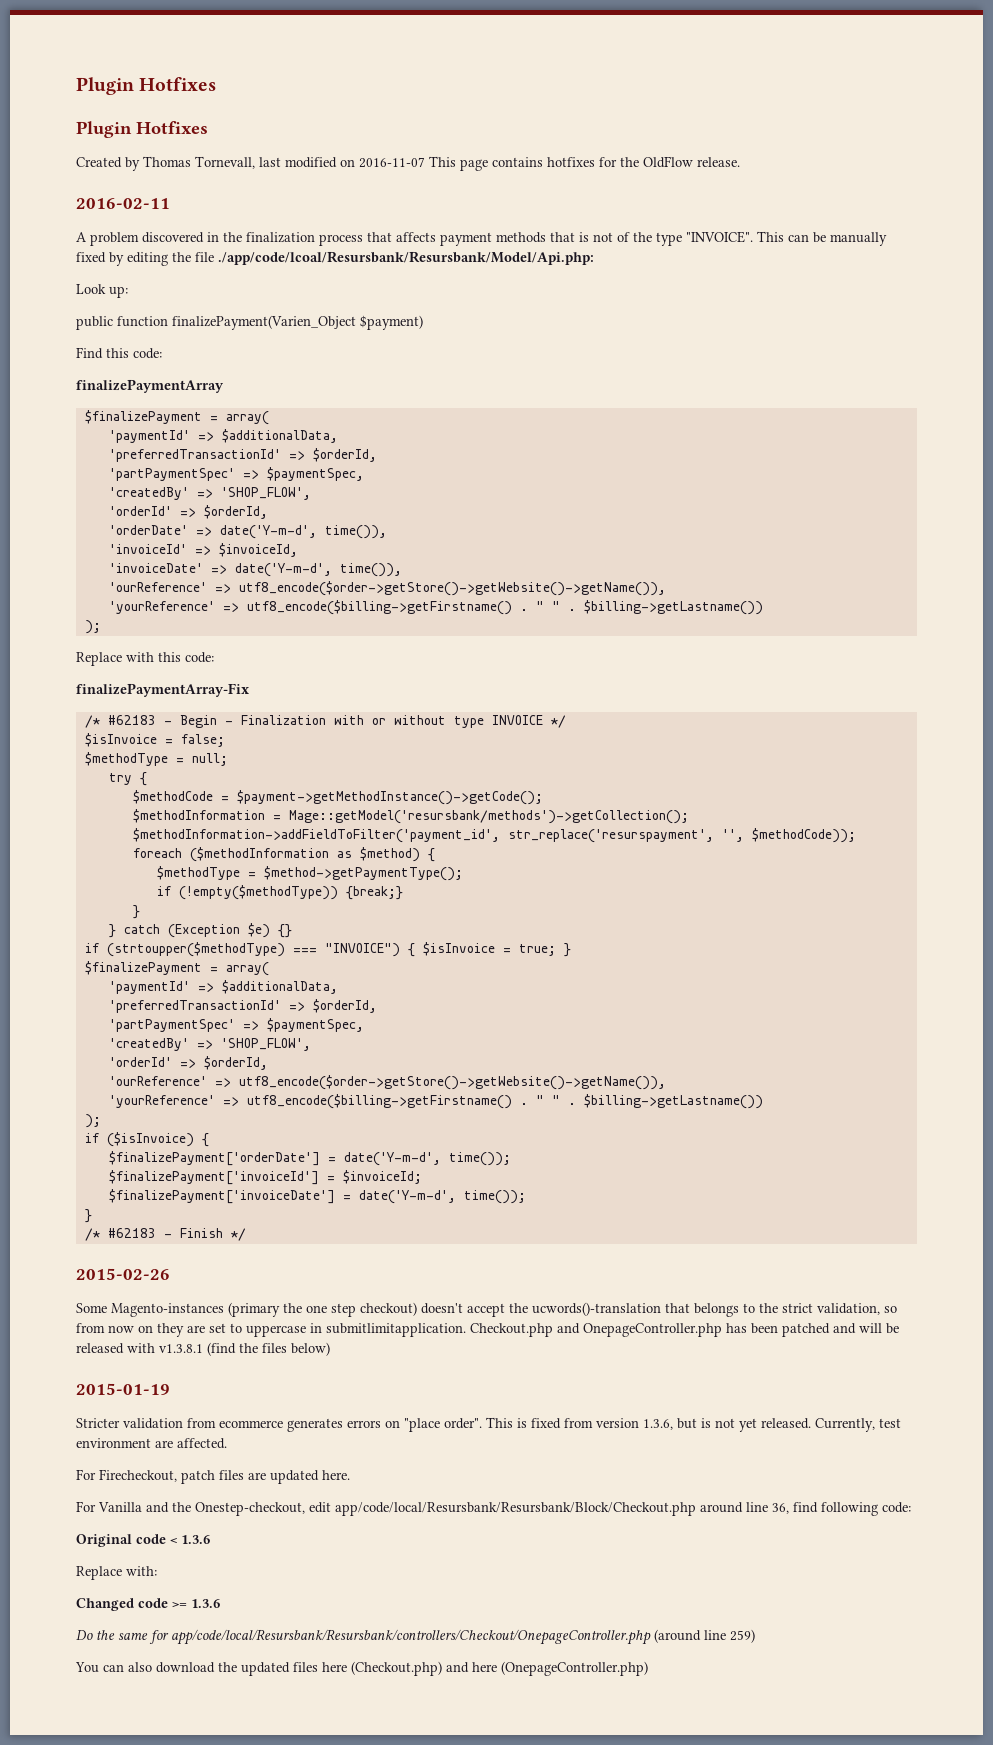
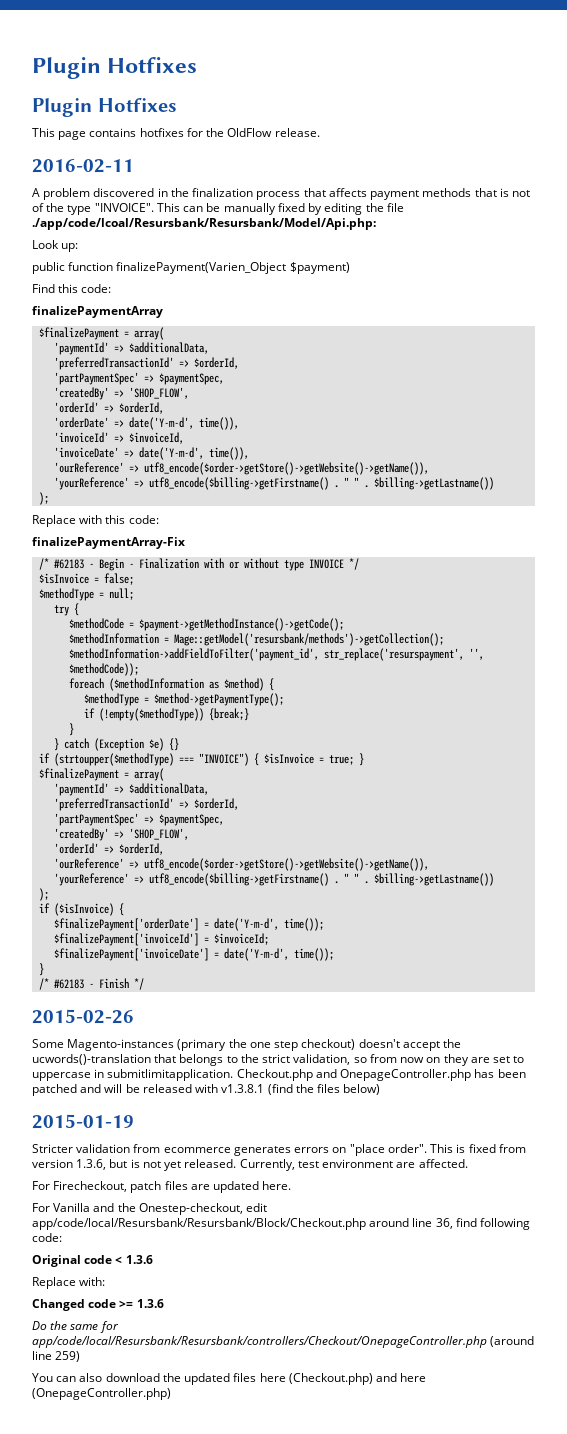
- Created by Thomas Tornevall, last modified on 2016-11-07 This page contains hotfixes for the OldFlow release.
+ This page contains hotfixes for the OldFlow release.

